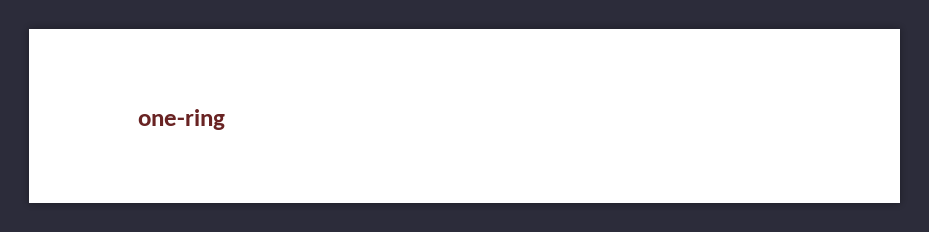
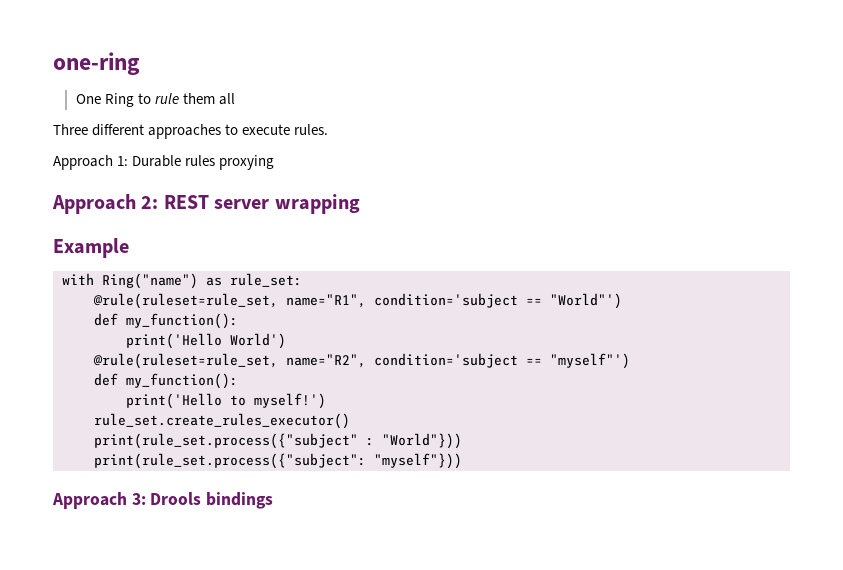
+ One Ring to rule them all
+ Three different approaches to execute rules.
+ Approach 1: Durable rules proxying
+ Approach 2: REST server wrapping
+ Example
+ with Ring("name") as rule_set:
+ @rule(ruleset=rule_set, name="R1", condition='subject == "World"')
+ def my_function():
+ print('Hello World')
+ @rule(ruleset=rule_set, name="R2", condition='subject == "myself"')
+ def my_function():
+ print('Hello to myself!')
+ rule_set.create_rules_executor()
+ print(rule_set.process({"subject" : "World"}))
+ print(rule_set.process({"subject": "myself"}))
+ Approach 3: Drools bindings

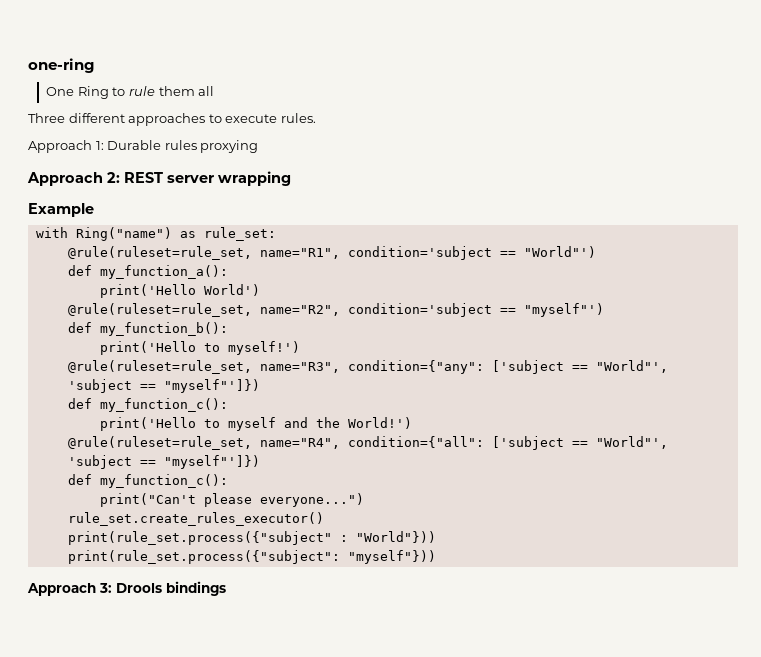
  @rule(ruleset=rule_set, name="R1", condition='subject == "World"')
- def my_function():
+ def my_function_a():
  @rule(ruleset=rule_set, name="R2", condition='subject == "myself"')
- def my_function():
+ def my_function_b():
+ @rule(ruleset=rule_set, name="R3", condition={"any": ['subject == "World"', 'subject == "myself"']})
+ def my_function_c():
+ print('Hello to myself and the World!')
+ @rule(ruleset=rule_set, name="R4", condition={"all": ['subject == "World"', 'subject == "myself"']})
+ def my_function_c():
+ print("Can't please everyone...")

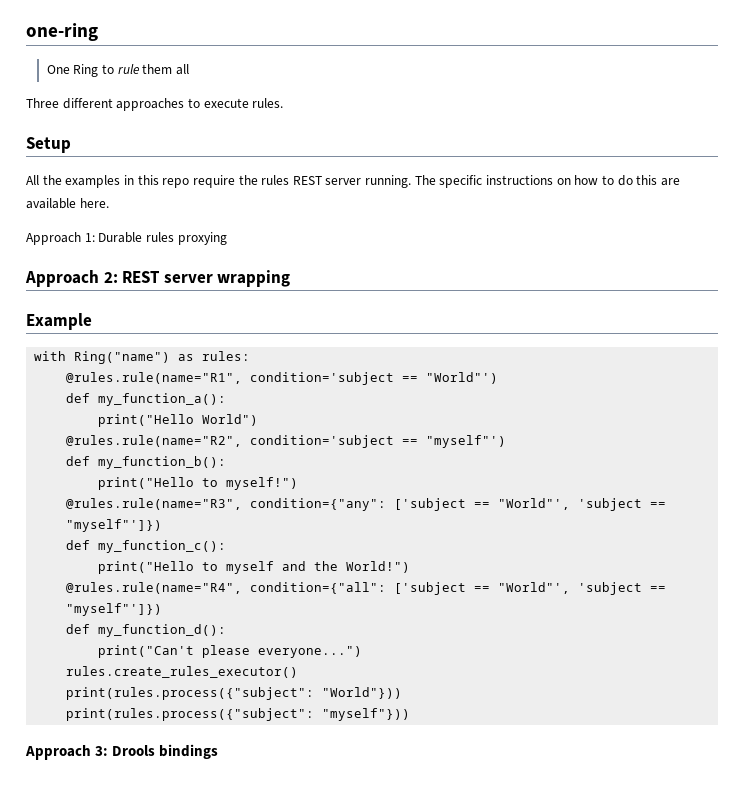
+ Setup
+ All the examples in this repo require the rules REST server running. The specific instructions on how to do this are available here.
- with Ring("name") as rule_set:
- @rule(ruleset=rule_set, name="R1", condition='subject == "World"')
+ with Ring("name") as rules:
+ @rules.rule(name="R1", condition='subject == "World"')
- print('Hello World')
- @rule(ruleset=rule_set, name="R2", condition='subject == "myself"')
+ print("Hello World")
+ @rules.rule(name="R2", condition='subject == "myself"')
- print('Hello to myself!')
- @rule(ruleset=rule_set, name="R3", condition={"any": ['subject == "World"', 'subject == "myself"']})
+ print("Hello to myself!")
+ @rules.rule(name="R3", condition={"any": ['subject == "World"', 'subject == "myself"']})
- print('Hello to myself and the World!')
- @rule(ruleset=rule_set, name="R4", condition={"all": ['subject == "World"', 'subject == "myself"']})
- def my_function_c():
+ print("Hello to myself and the World!")
+ @rules.rule(name="R4", condition={"all": ['subject == "World"', 'subject == "myself"']})
+ def my_function_d():
- rule_set.create_rules_executor()
- print(rule_set.process({"subject" : "World"}))
+ rules.create_rules_executor()
+ print(rules.process({"subject": "World"}))
- print(rule_set.process({"subject": "myself"}))
+ print(rules.process({"subject": "myself"}))

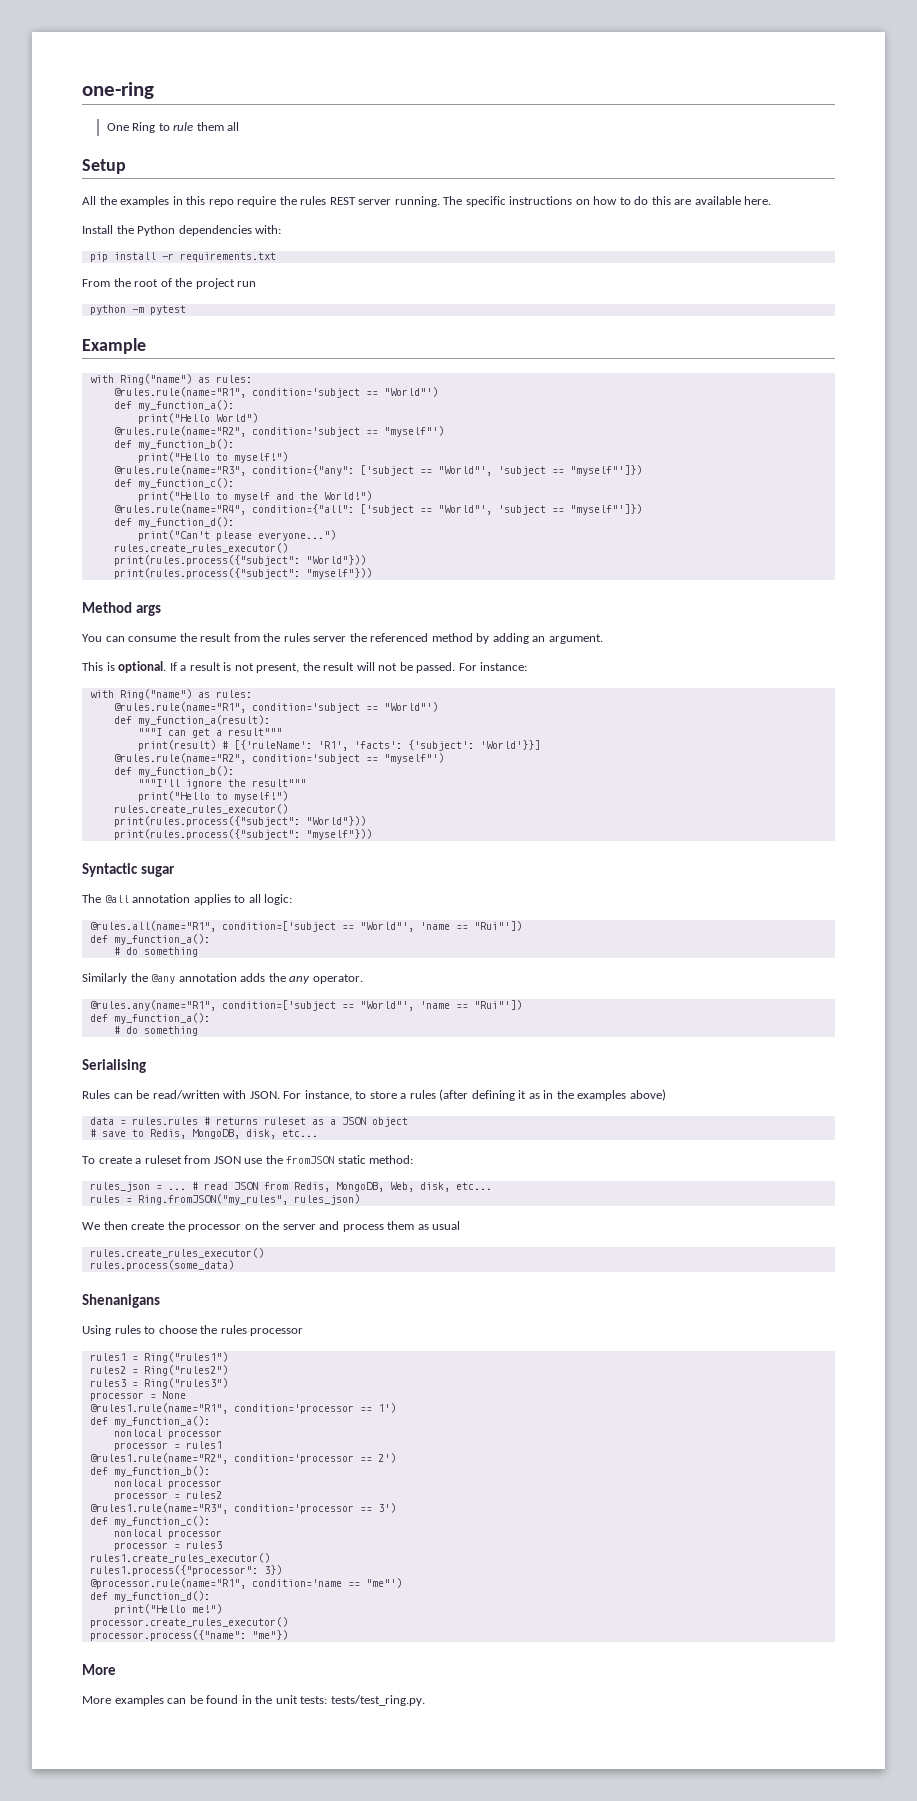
- Three different approaches to execute rules.
- Approach 1: Durable rules proxying
- Approach 2: REST server wrapping
+ Install the Python dependencies with:
+ pip install -r requirements.txt
+ From the root of the project run
+ python -m pytest
- Approach 3: Drools bindings
+ Method args
+ You can consume the result from the rules server the referenced method by adding an argument.
+ This is optional. If a result is not present, the result will not be passed. For instance:
+ with Ring("name") as rules:
+ @rules.rule(name="R1", condition='subject == "World"')
+ def my_function_a(result):
+ """I can get a result"""
+ print(result) # [{'ruleName': 'R1', 'facts': {'subject': 'World'}}]
+ @rules.rule(name="R2", condition='subject == "myself"')
+ def my_function_b():
+ """I'll ignore the result"""
+ print("Hello to myself!")
+ rules.create_rules_executor()
+ print(rules.process({"subject": "World"}))
+ print(rules.process({"subject": "myself"}))
+ Syntactic sugar
+ The @all annotation applies to all logic:
+ @rules.all(name="R1", condition=['subject == "World"', 'name == "Rui"'])
+ def my_function_a():
+ # do something
+ Similarly the @any annotation adds the any operator.
+ @rules.any(name="R1", condition=['subject == "World"', 'name == "Rui"'])
+ def my_function_a():
+ # do something
+ Serialising
+ Rules can be read/written with JSON. For instance, to store a rules (after defining it as in the examples above)
+ data = rules.rules # returns ruleset as a JSON object
+ # save to Redis, MongoDB, disk, etc...
+ To create a ruleset from JSON use the fromJSON static method:
+ rules_json = ... # read JSON from Redis, MongoDB, Web, disk, etc...
+ rules = Ring.fromJSON("my_rules", rules_json)
+ We then create the processor on the server and process them as usual
+ rules.create_rules_executor()
+ rules.process(some_data)
+ Shenanigans
+ Using rules to choose the rules processor
+ rules1 = Ring("rules1")
+ rules2 = Ring("rules2")
+ rules3 = Ring("rules3")
+ processor = None
+ @rules1.rule(name="R1", condition='processor == 1')
+ def my_function_a():
+ nonlocal processor
+ processor = rules1
+ @rules1.rule(name="R2", condition='processor == 2')
+ def my_function_b():
+ nonlocal processor
+ processor = rules2
+ @rules1.rule(name="R3", condition='processor == 3')
+ def my_function_c():
+ nonlocal processor
+ processor = rules3
+ rules1.create_rules_executor()
+ rules1.process({"processor": 3})
+ @processor.rule(name="R1", condition='name == "me"')
+ def my_function_d():
+ print("Hello me!")
+ processor.create_rules_executor()
+ processor.process({"name": "me"})
+ More
+ More examples can be found in the unit tests: tests/test_ring.py.

